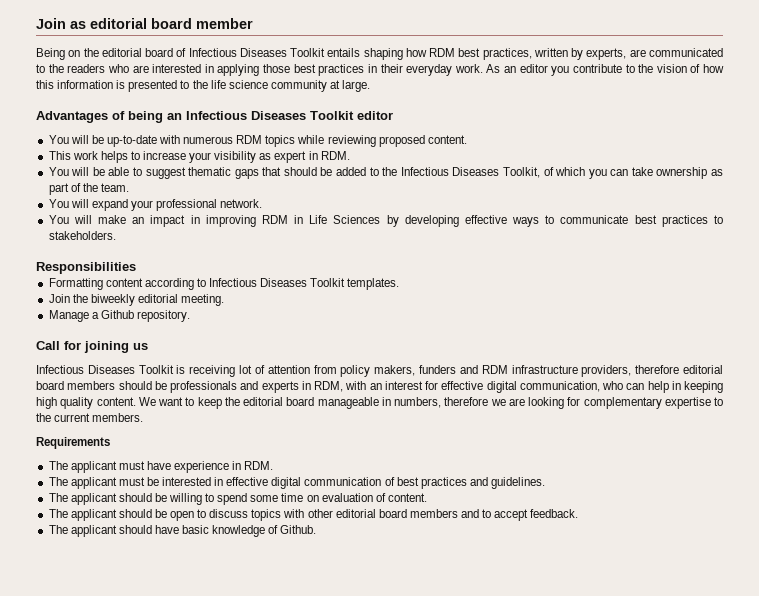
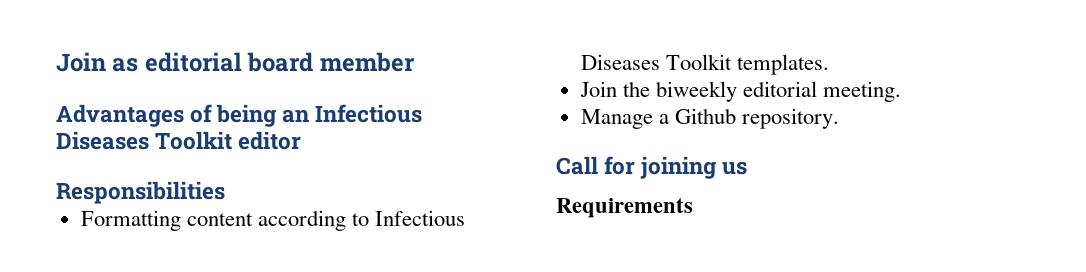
- Being on the editorial board of Infectious Diseases Toolkit entails shaping how RDM best practices, written by experts, are communicated to the readers who are interested in applying those best practices in their everyday work. As an editor you contribute to the vision of how this information is presented to the life science community at large.
- You will be up-to-date with numerous RDM topics while reviewing proposed content.
- This work helps to increase your visibility as expert in RDM.
- You will be able to suggest thematic gaps that should be added to the Infectious Diseases Toolkit, of which you can take ownership as part of the team.
- You will expand your professional network.
- You will make an impact in improving RDM in Life Sciences by developing effective ways to communicate best practices to stakeholders.
- Infectious Diseases Toolkit is receiving lot of attention from policy makers, funders and RDM infrastructure providers, therefore editorial board members should be professionals and experts in RDM, with an interest for effective digital communication, who can help in keeping high quality content. We want to keep the editorial board manageable in numbers, therefore we are looking for complementary expertise to the current members.
  Requirements
- The applicant must have experience in RDM.
- The applicant must be interested in effective digital communication of best practices and guidelines.
- The applicant should be willing to spend some time on evaluation of content.
- The applicant should be open to discuss topics with other editorial board members and to accept feedback.
- The applicant should have basic knowledge of Github.

